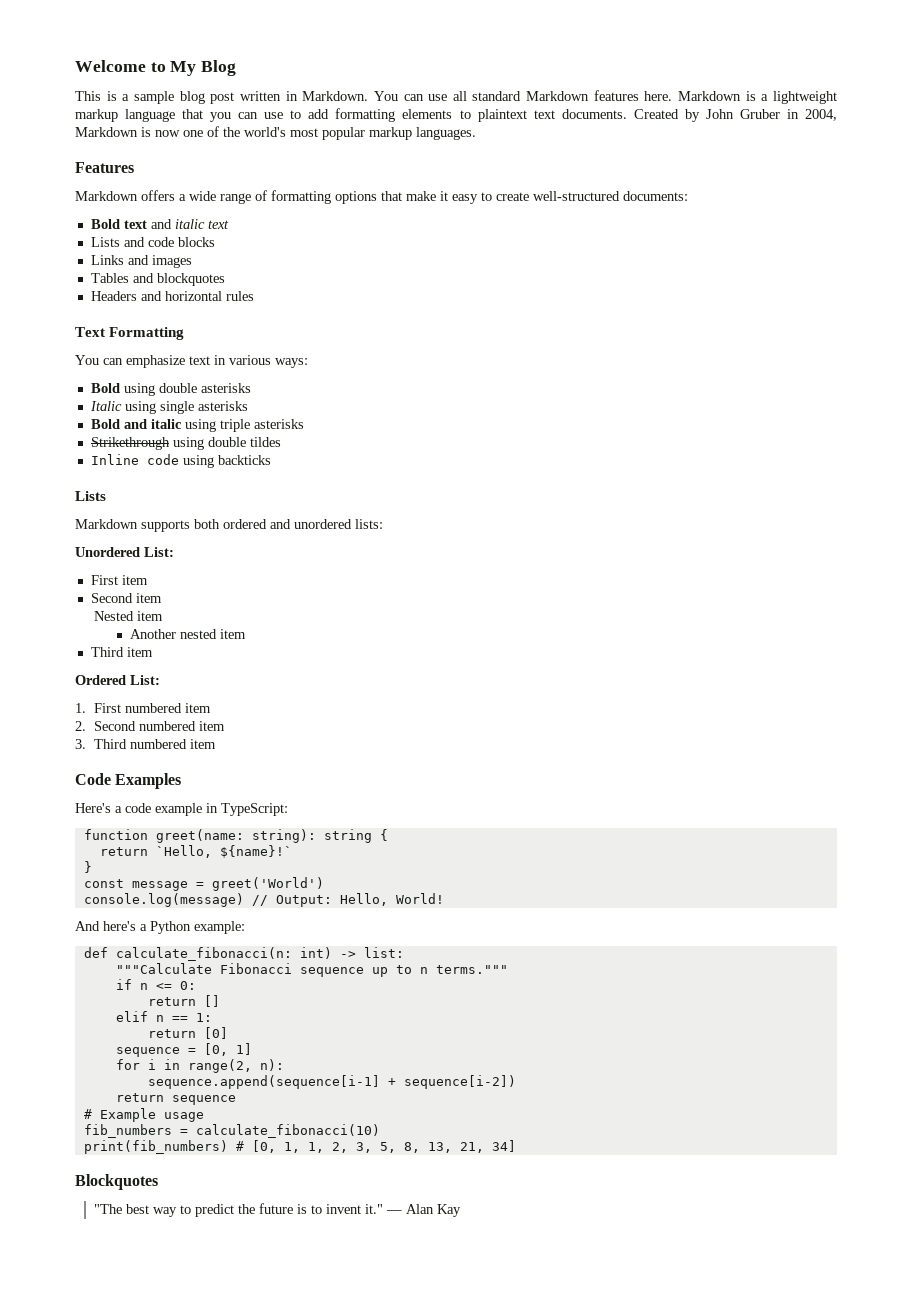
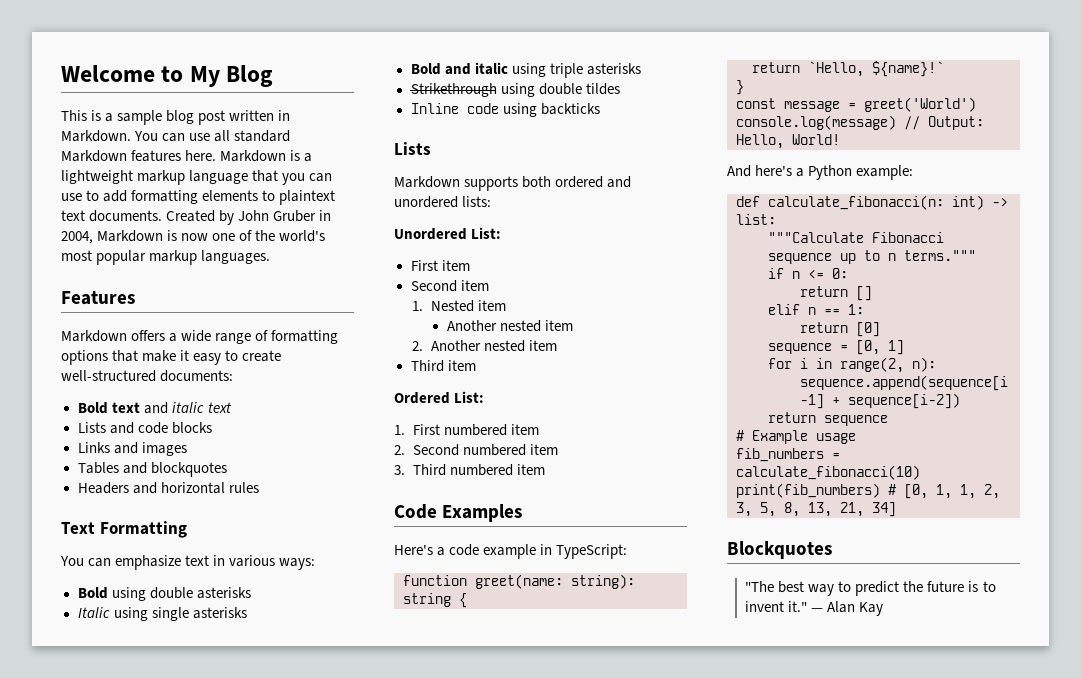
- Nested item
+ 1. Nested item
+ 2. Another nested item

